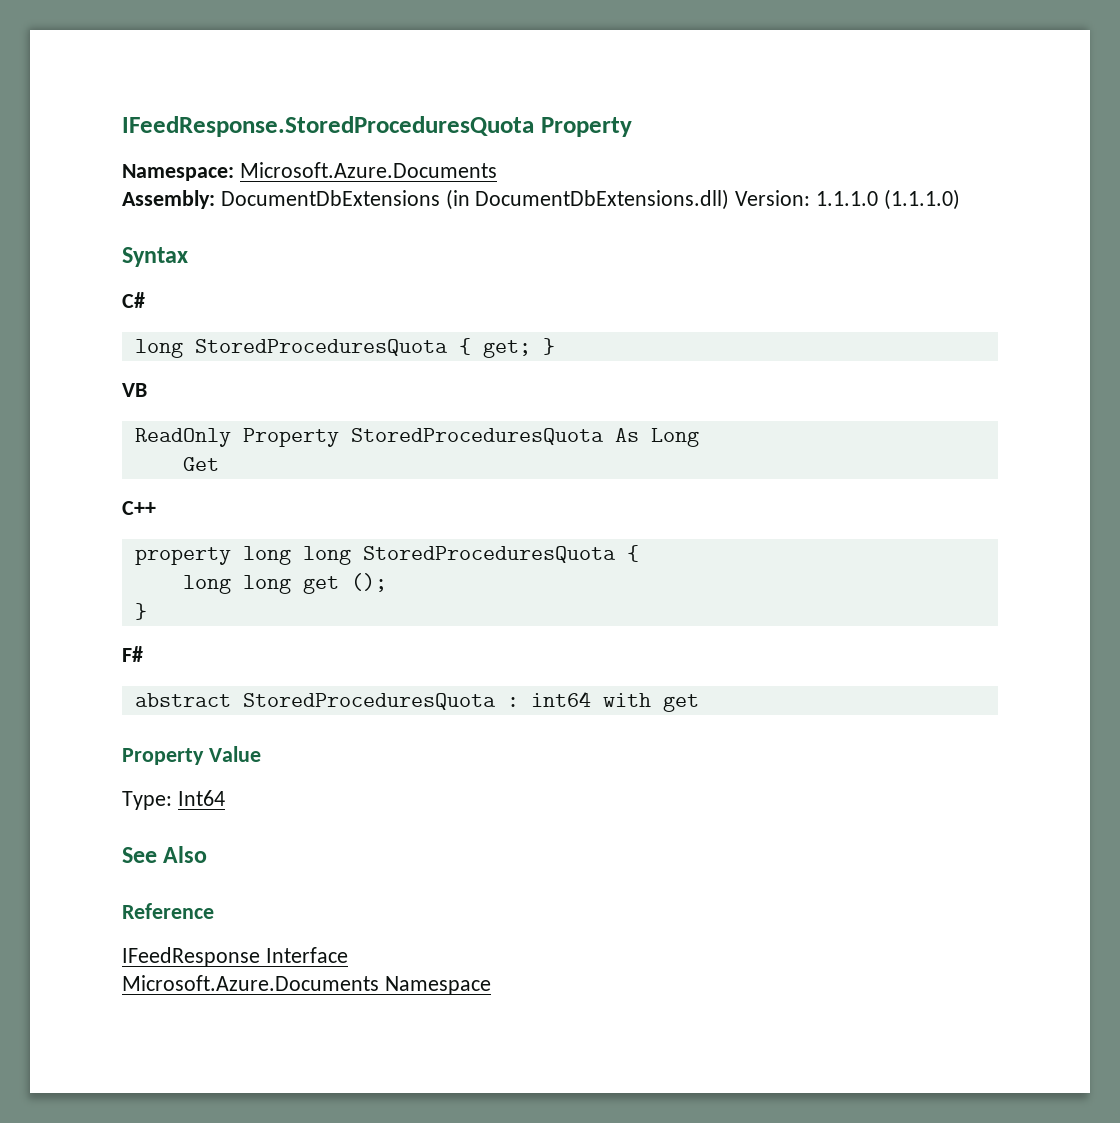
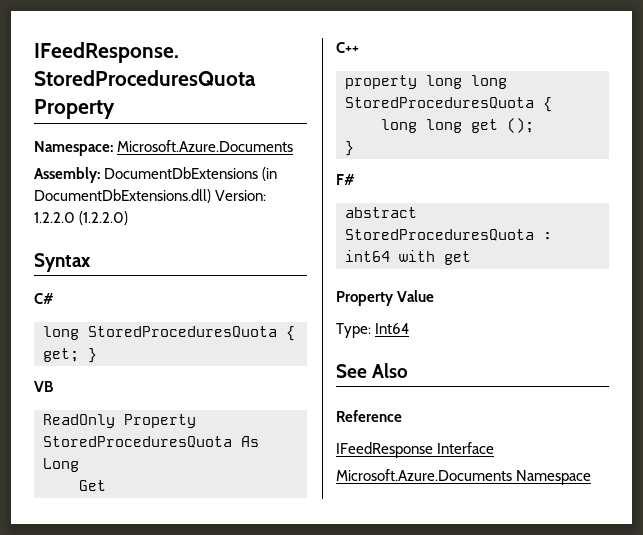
- Assembly: DocumentDbExtensions (in DocumentDbExtensions.dll) Version: 1.1.1.0 (1.1.1.0)
+ Assembly: DocumentDbExtensions (in DocumentDbExtensions.dll) Version: 1.2.2.0 (1.2.2.0)

